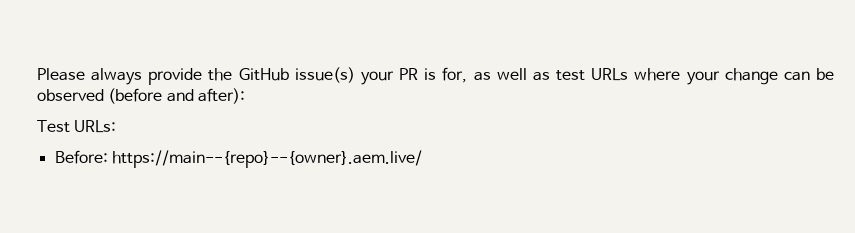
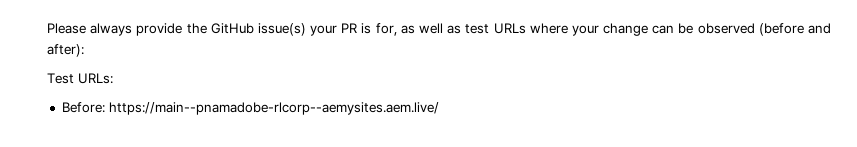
- Before: https://main--{repo}--{owner}.aem.live/
+ Before: https://main--pnamadobe-rlcorp--aemysites.aem.live/

